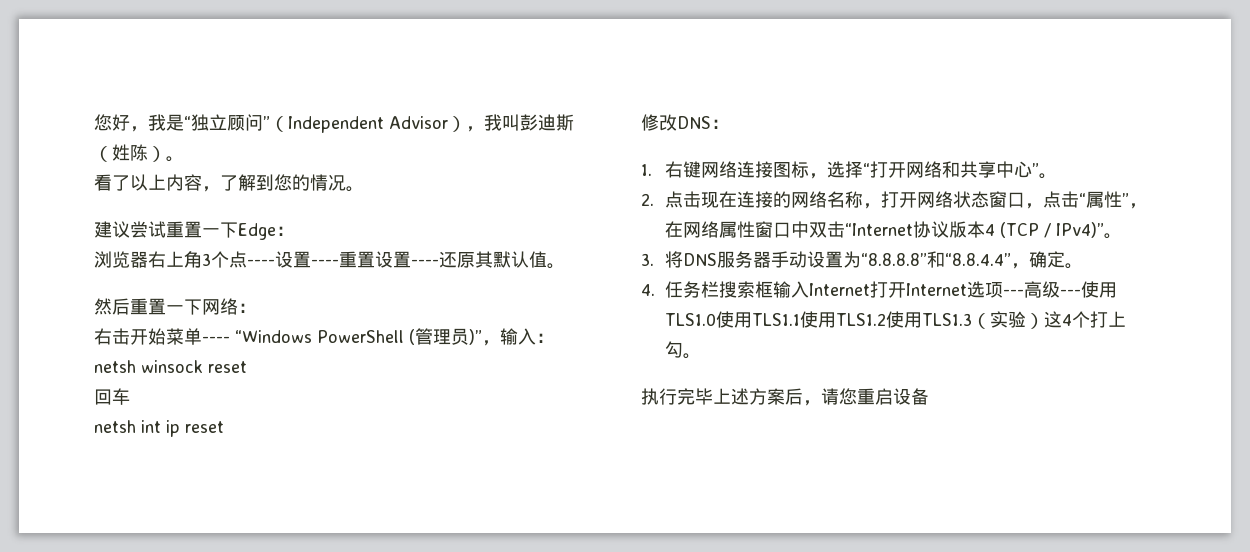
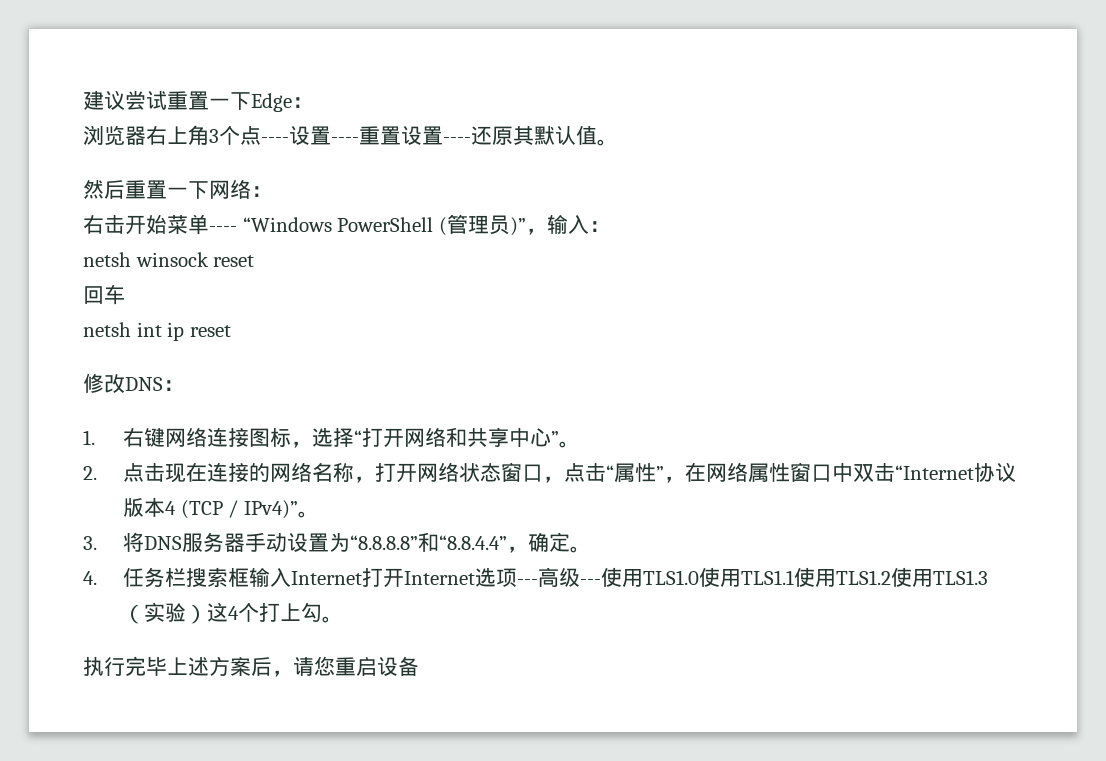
- 您好，我是“独立顾问”（Independent Advisor），我叫彭迪斯（姓陈）。
- 看了以上内容，了解到您的情况。

